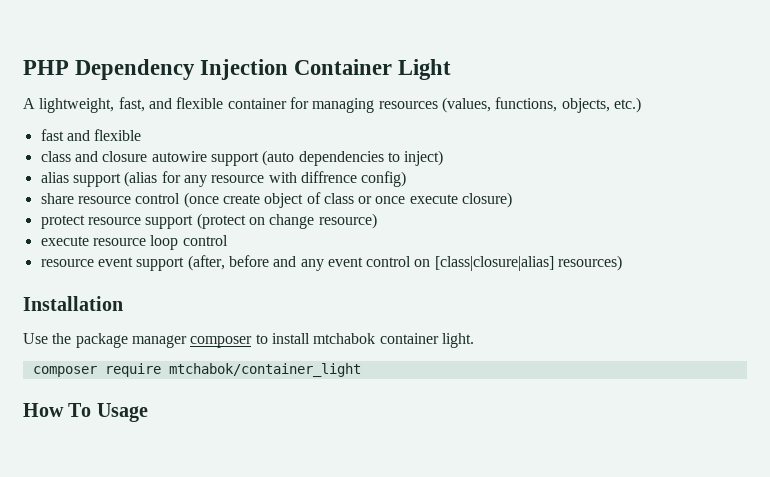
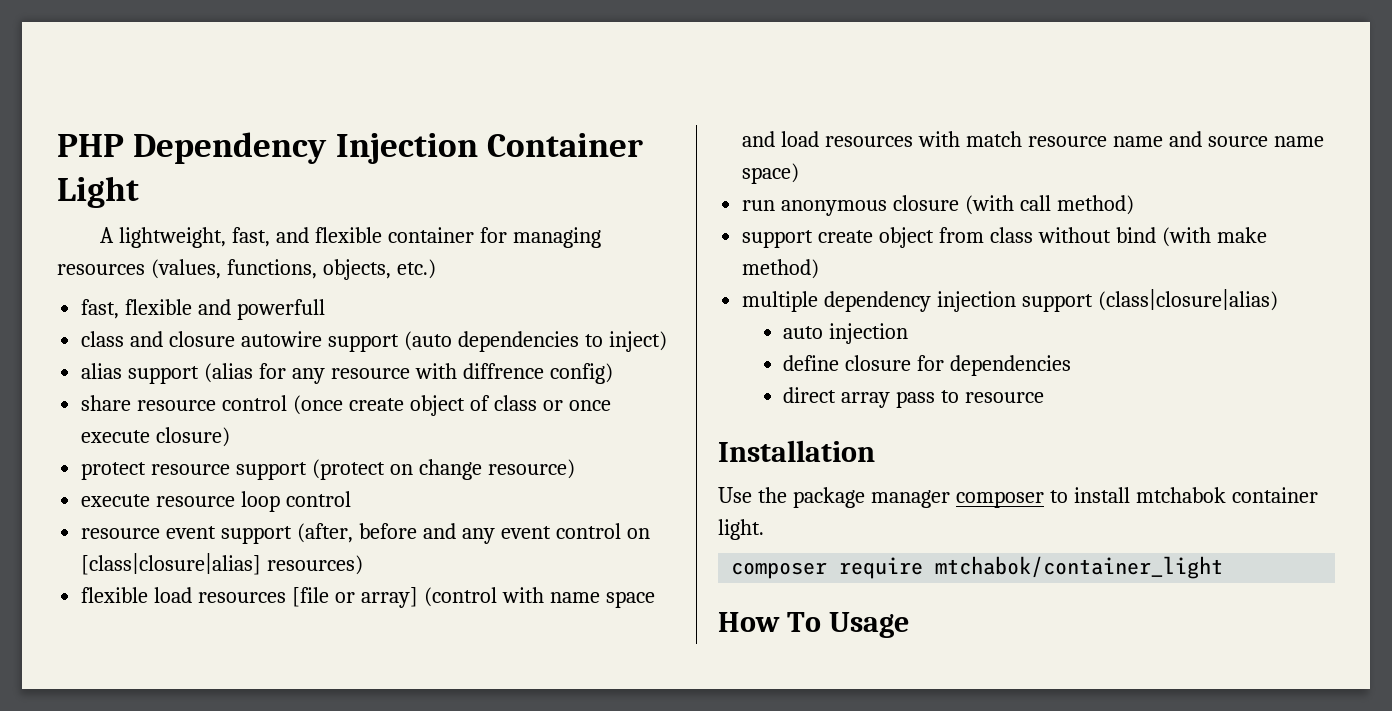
- fast and flexible
+ fast, flexible and powerfull
+ flexible load resources [file or array] (control with name space and load resources with match resource name and source name space)
+ run anonymous closure (with call method)
+ support create object from class without bind (with make method)
+ multiple dependency injection support (class|closure|alias)
+ auto injection
+ define closure for dependencies
+ direct array pass to resource

